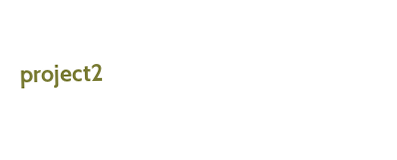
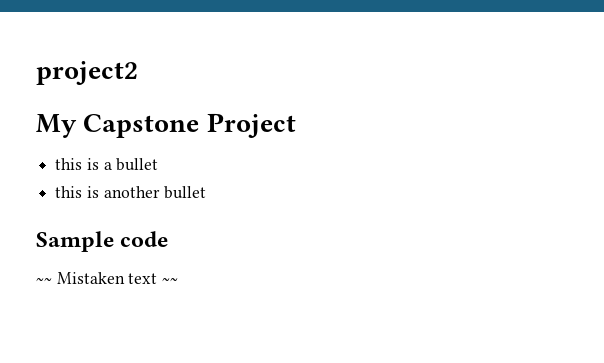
+ My Capstone Project
+ this is a bullet
+ this is another bullet
+ Sample code
+ ~~ Mistaken text ~~

